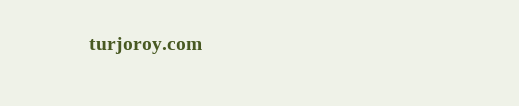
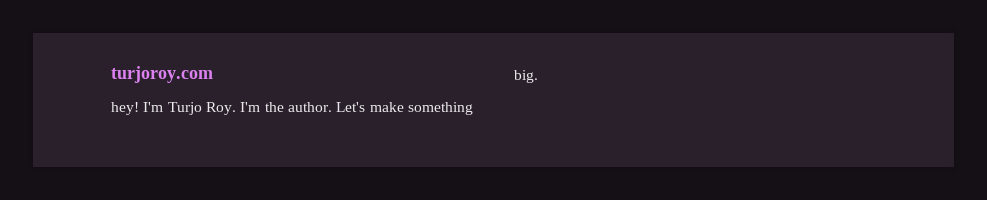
+ hey! I'm Turjo Roy. I'm the author. Let's make something big.

